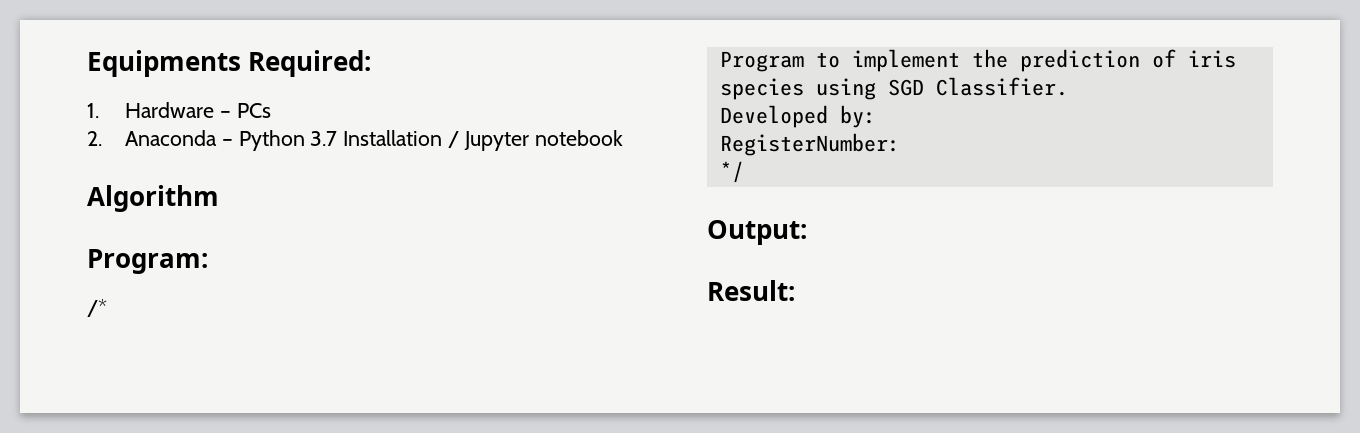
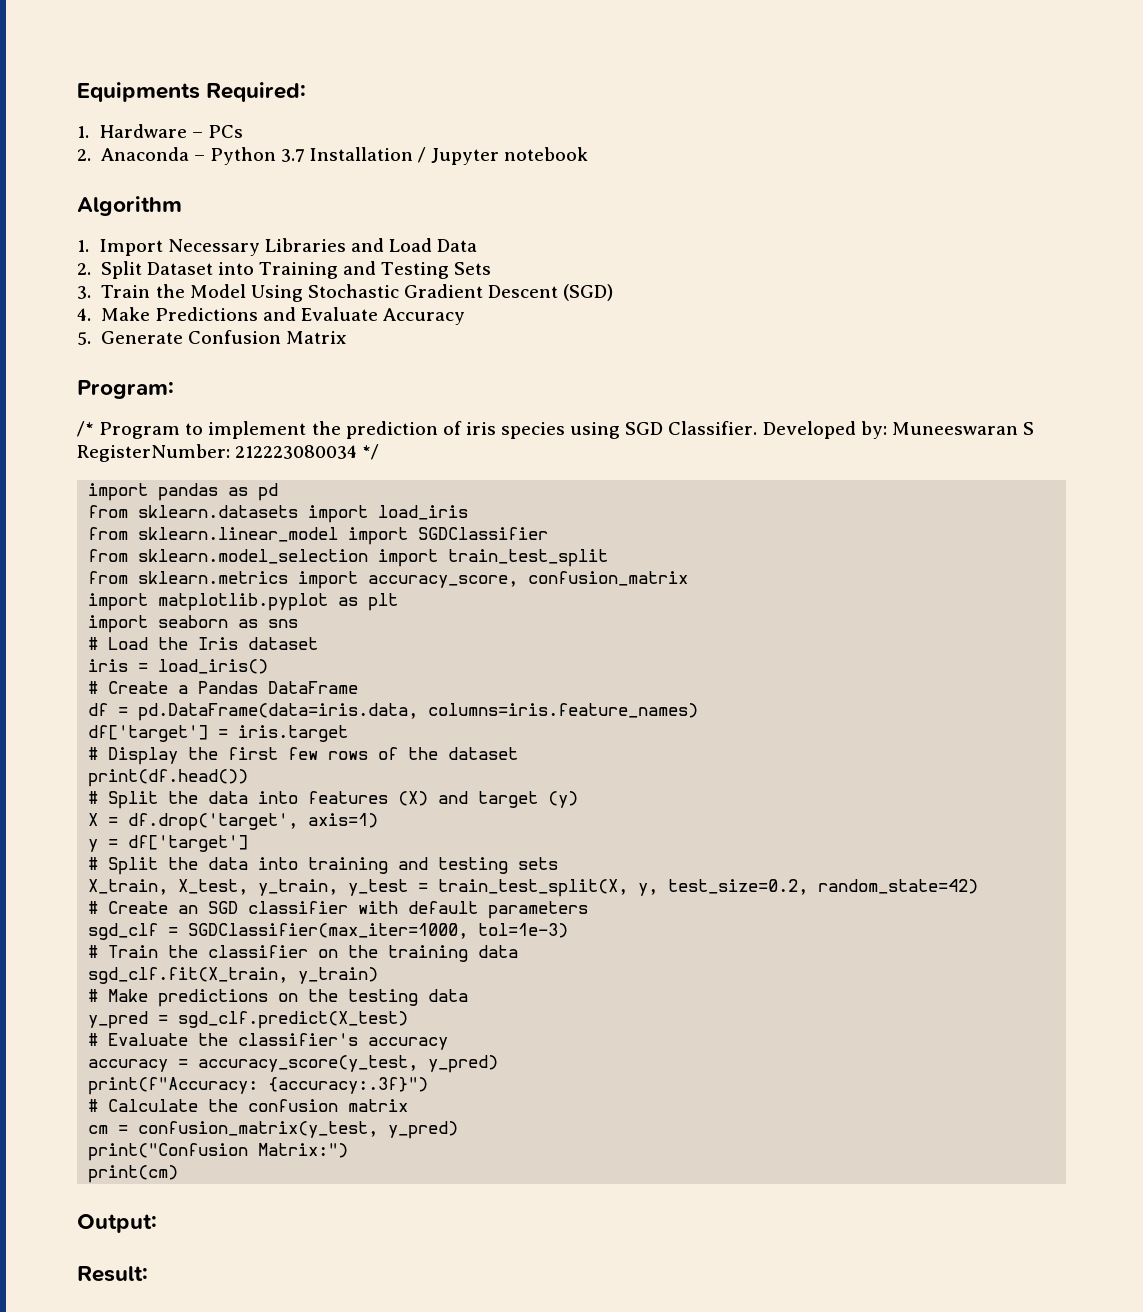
+ 1. Import Necessary Libraries and Load Data
+ 2. Split Dataset into Training and Testing Sets
+ 3. Train the Model Using Stochastic Gradient Descent (SGD)
+ 4. Make Predictions and Evaluate Accuracy
+ 5. Generate Confusion Matrix
- /*
- Program to implement the prediction of iris species using SGD Classifier.
- Developed by:
- RegisterNumber:
- */
+ /* Program to implement the prediction of iris species using SGD Classifier. Developed by: Muneeswaran S RegisterNumber: 212223080034 */
+ import pandas as pd
+ from sklearn.datasets import load_iris
+ from sklearn.linear_model import SGDClassifier
+ from sklearn.model_selection import train_test_split
+ from sklearn.metrics import accuracy_score, confusion_matrix
+ import matplotlib.pyplot as plt
+ import seaborn as sns
+ # Load the Iris dataset
+ iris = load_iris()
+ # Create a Pandas DataFrame
+ df = pd.DataFrame(data=iris.data, columns=iris.feature_names)
+ df['target'] = iris.target
+ # Display the first few rows of the dataset
+ print(df.head())
+ # Split the data into features (X) and target (y)
+ X = df.drop('target', axis=1)
+ y = df['target']
+ # Split the data into training and testing sets
+ X_train, X_test, y_train, y_test = train_test_split(X, y, test_size=0.2, random_state=42)
+ # Create an SGD classifier with default parameters
+ sgd_clf = SGDClassifier(max_iter=1000, tol=1e-3)
+ # Train the classifier on the training data
+ sgd_clf.fit(X_train, y_train)
+ # Make predictions on the testing data
+ y_pred = sgd_clf.predict(X_test)
+ # Evaluate the classifier's accuracy
+ accuracy = accuracy_score(y_test, y_pred)
+ print(f"Accuracy: {accuracy:.3f}")
+ # Calculate the confusion matrix
+ cm = confusion_matrix(y_test, y_pred)
+ print("Confusion Matrix:")
+ print(cm)

